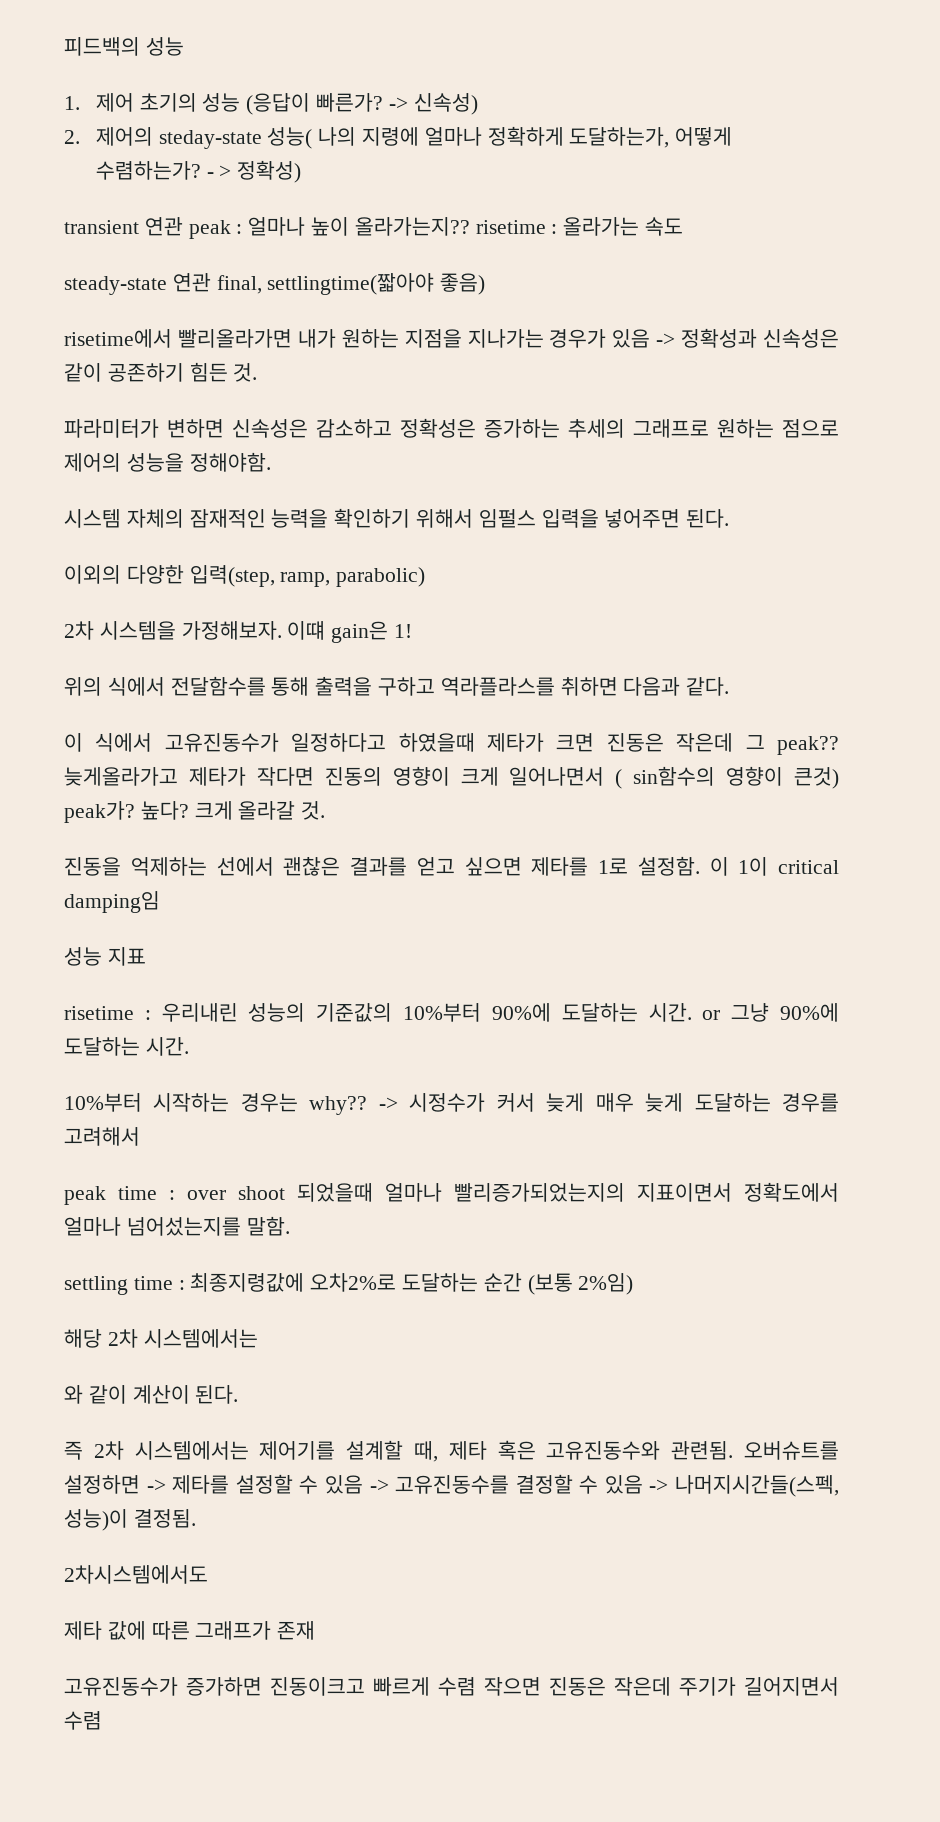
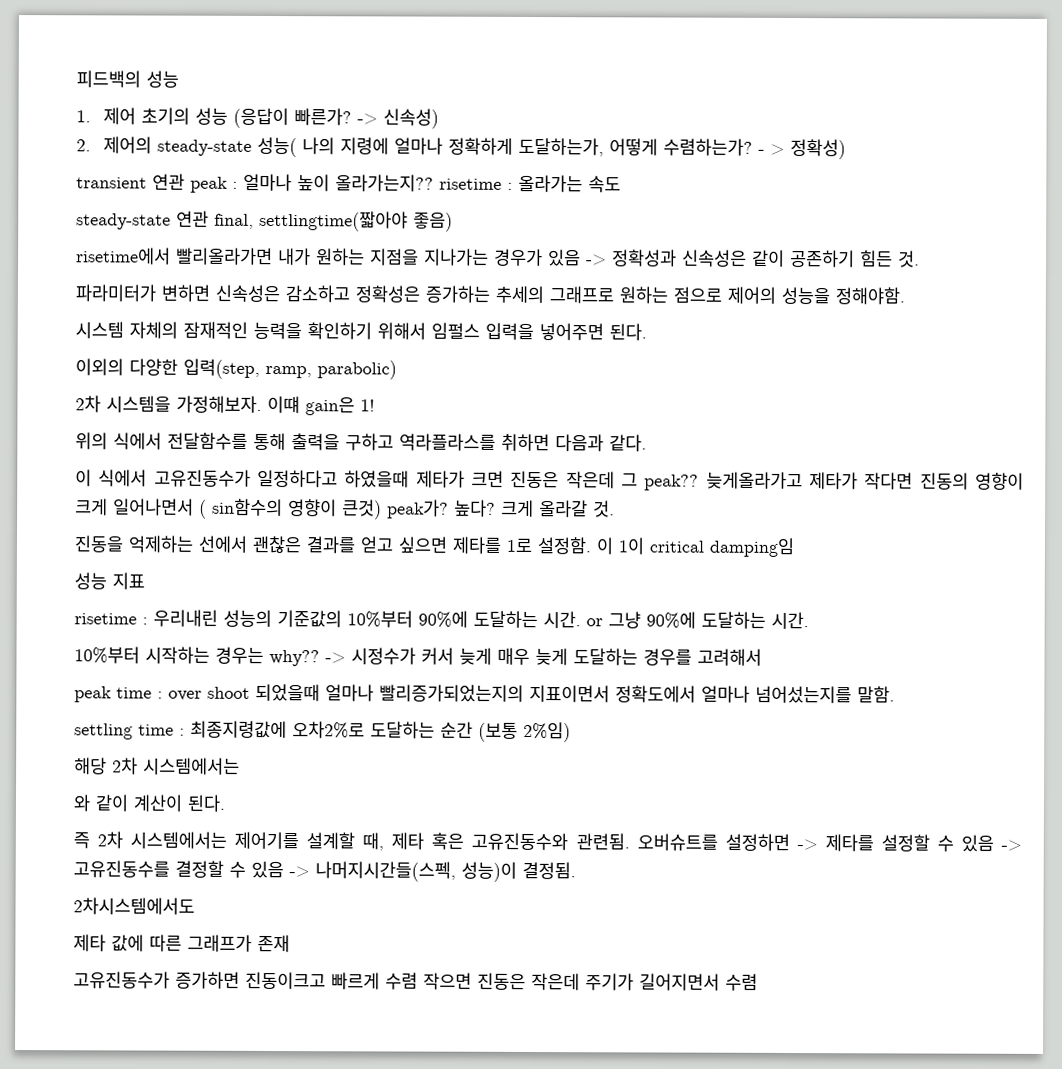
- 2. 제어의 steday-state 성능( 나의 지령에 얼마나 정확하게 도달하는가, 어떻게 수렴하는가?
+ 2. 제어의 steady-state 성능( 나의 지령에 얼마나 정확하게 도달하는가, 어떻게 수렴하는가?

